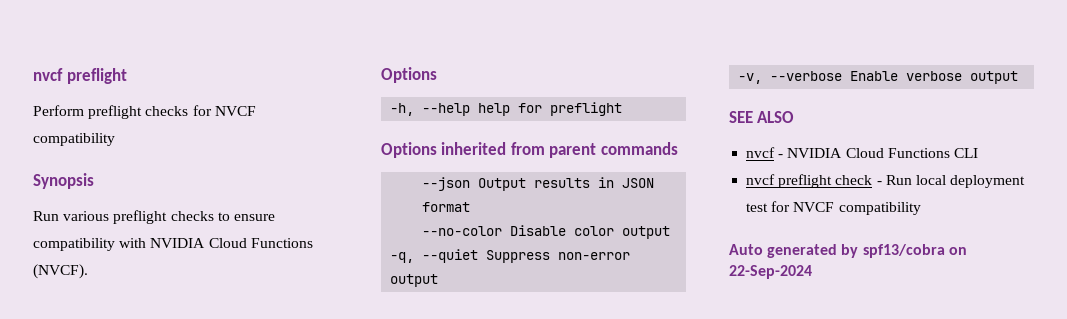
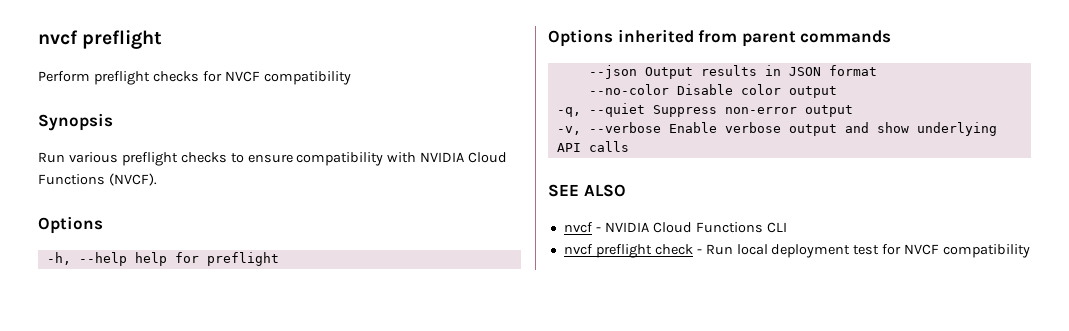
- -v, --verbose Enable verbose output
+ -v, --verbose Enable verbose output and show underlying API calls
- Auto generated by spf13/cobra on 22-Sep-2024

